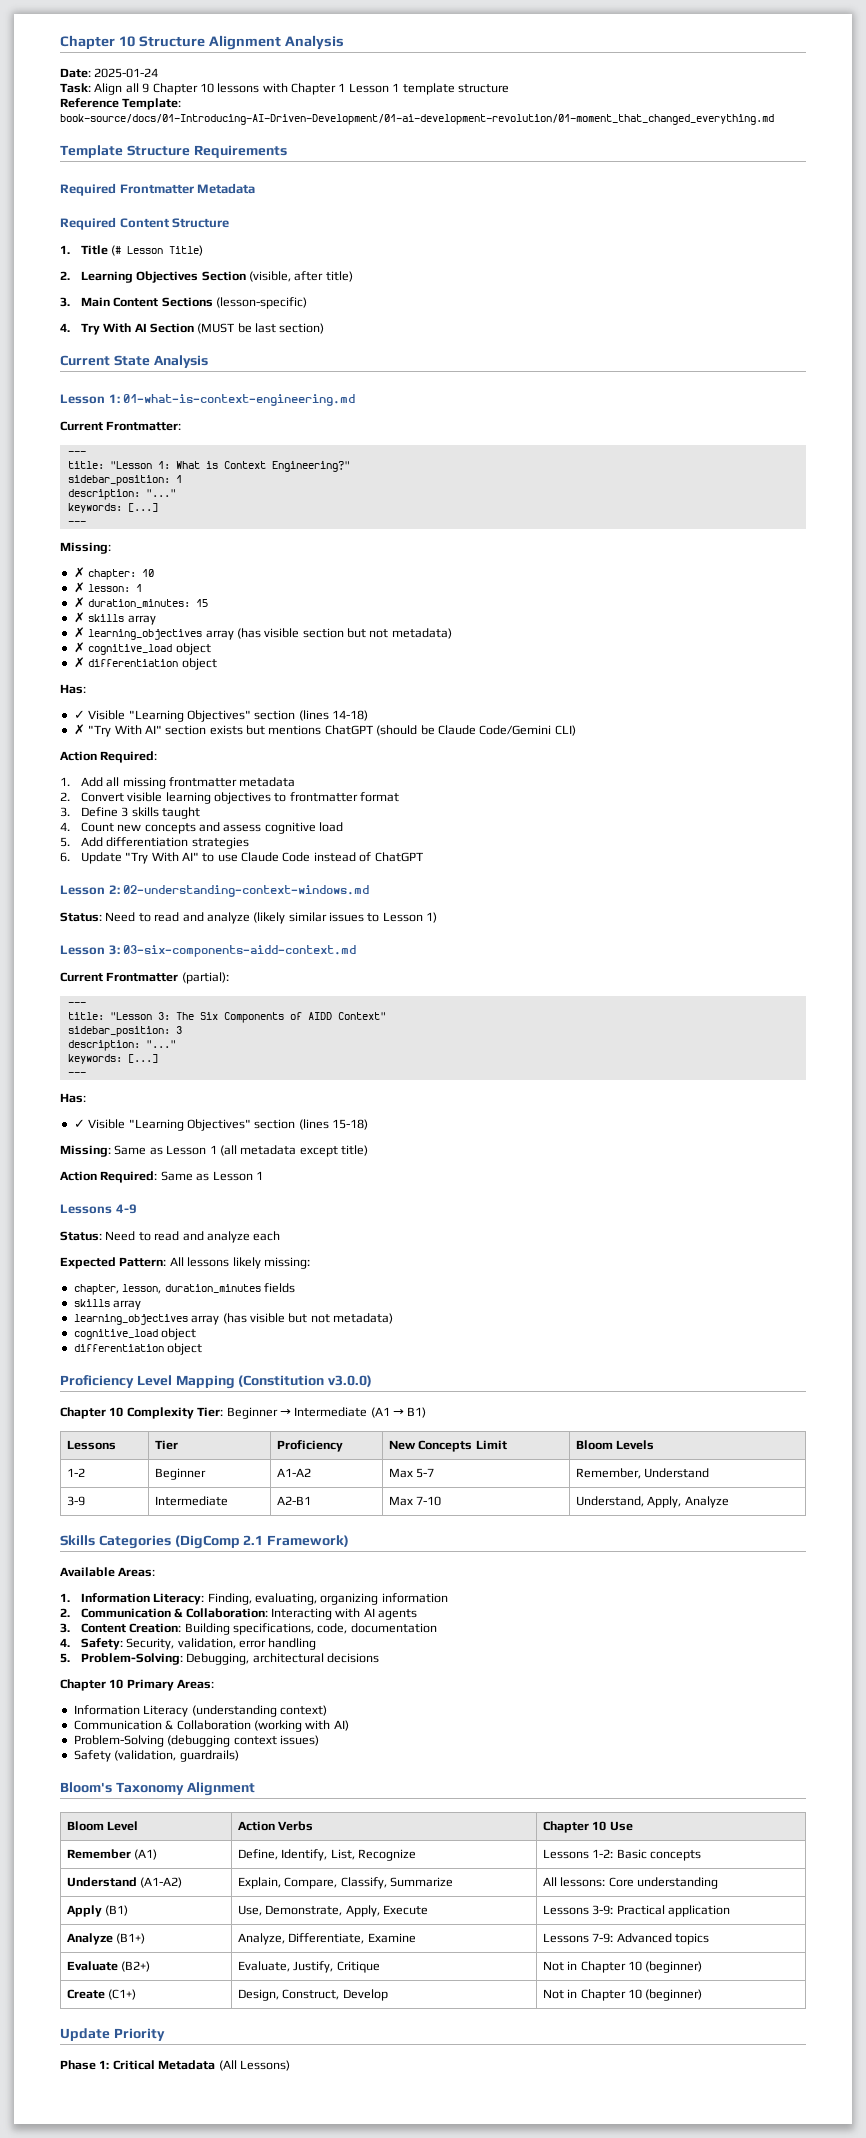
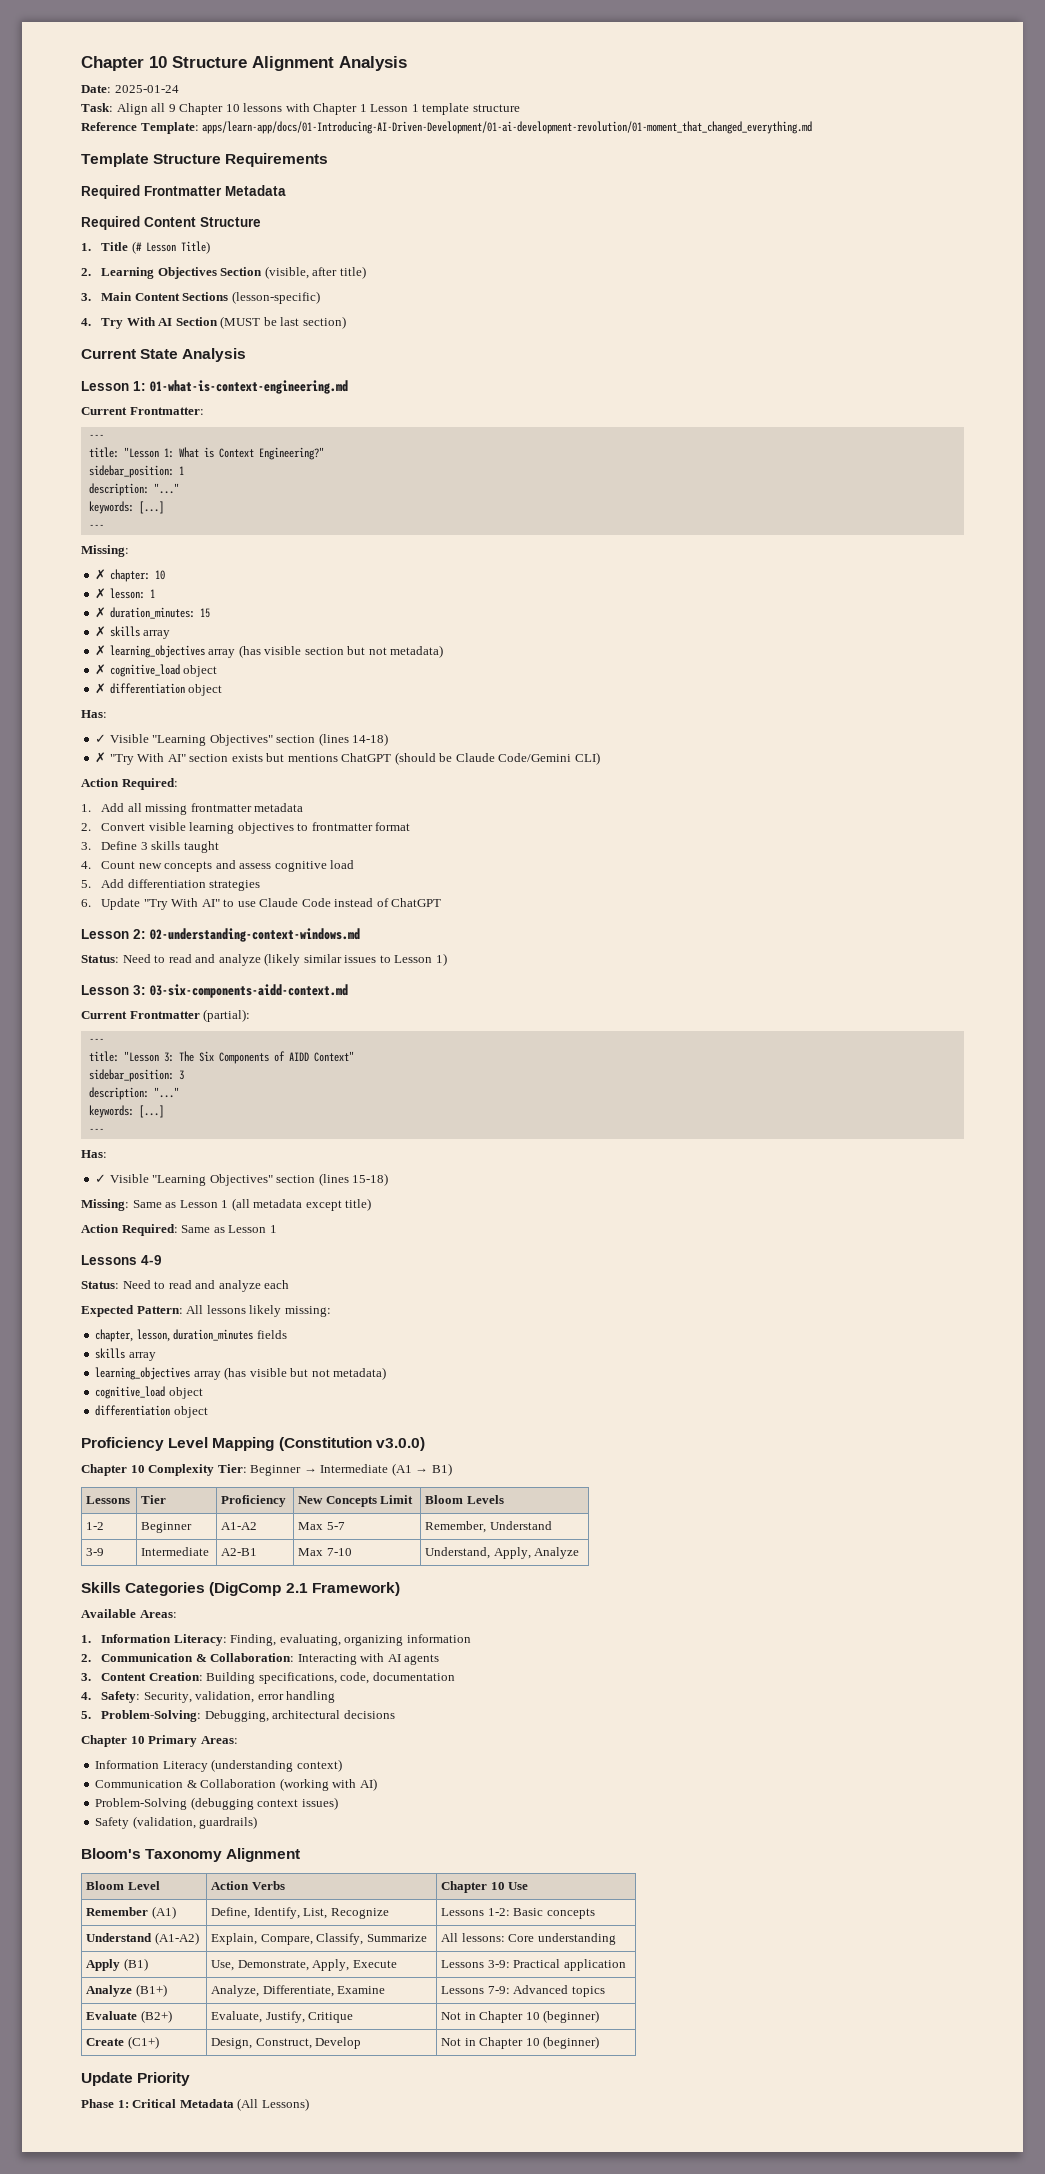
- Reference Template: book-source/docs/01-Introducing-AI-Driven-Development/01-ai-development-revolution/01-moment_that_changed_everything.md
+ Reference Template: apps/learn-app/docs/01-Introducing-AI-Driven-Development/01-ai-development-revolution/01-moment_that_changed_everything.md

